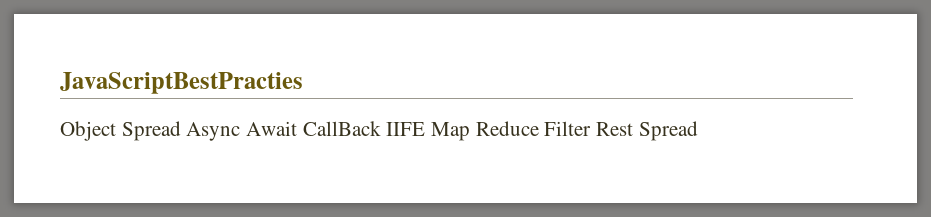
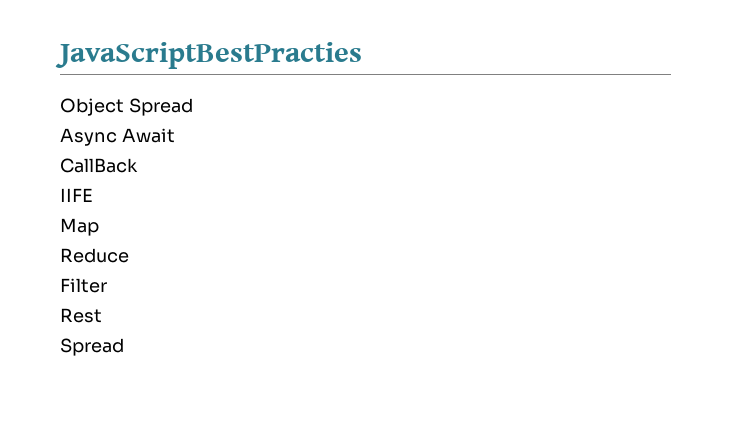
- Object Spread Async Await CallBack IIFE Map Reduce Filter Rest Spread
+ Object Spread
+ Async Await
+ CallBack
+ IIFE
+ Map
+ Reduce
+ Filter
+ Rest
+ Spread

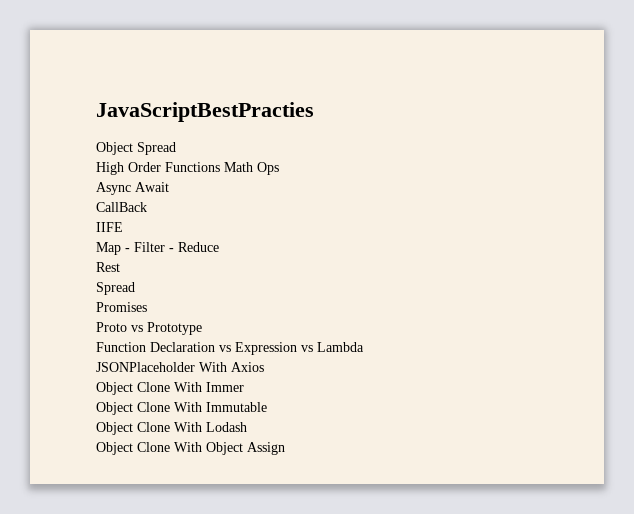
+ High Order Functions Math Ops
- Map
- Reduce
+ Map - Filter - Reduce
- Filter
+ Promises
+ Proto vs Prototype
+ Function Declaration vs Expression vs Lambda
+ JSONPlaceholder With Axios
+ Object Clone With Immer
+ Object Clone With Immutable
+ Object Clone With Lodash
+ Object Clone With Object Assign

